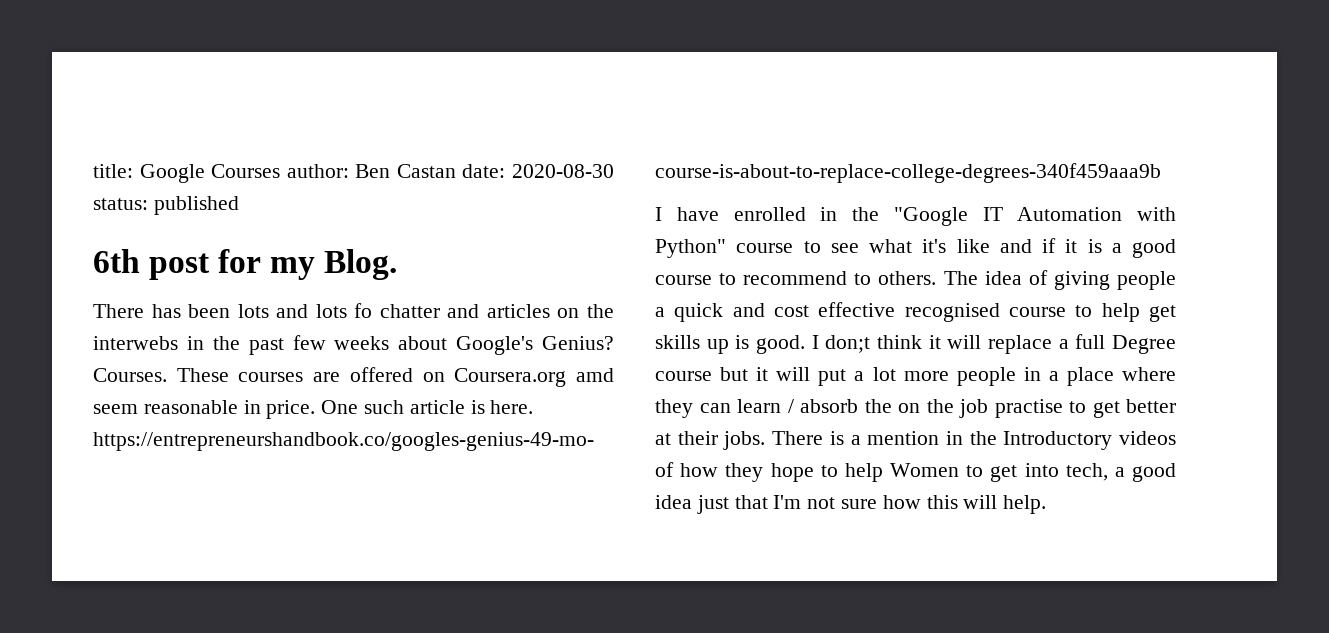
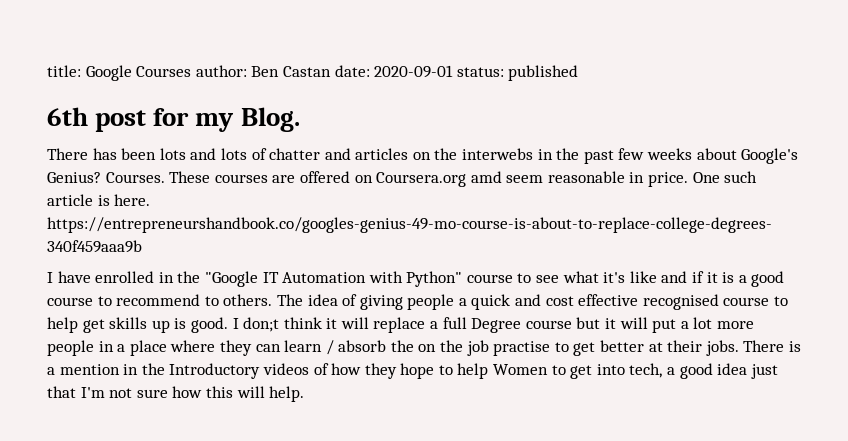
- title: Google Courses author: Ben Castan date: 2020-08-30 status: published
+ title: Google Courses author: Ben Castan date: 2020-09-01 status: published
- There has been lots and lots fo chatter and articles on the interwebs in the past few weeks about Google's Genius?
+ There has been lots and lots of chatter and articles on the interwebs in the past few weeks about Google's Genius?

